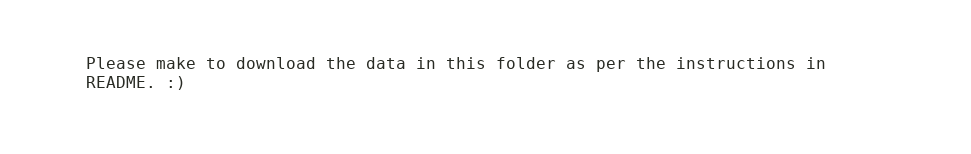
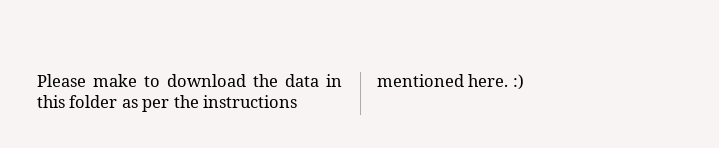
- Please make to download the data in this folder as per the instructions in README. :)
+ Please make to download the data in this folder as per the instructions mentioned here. :)

